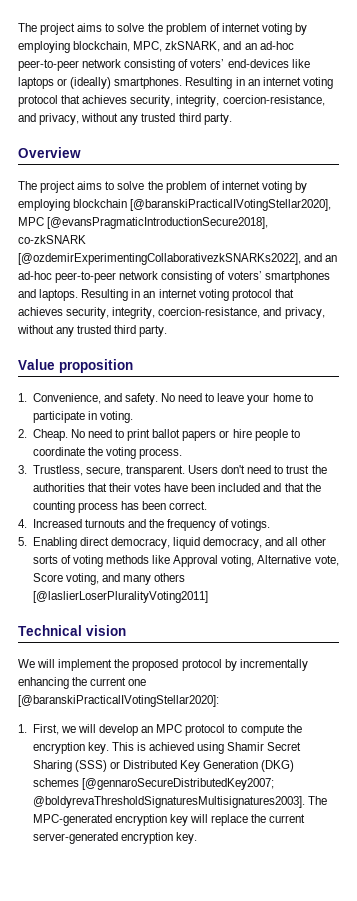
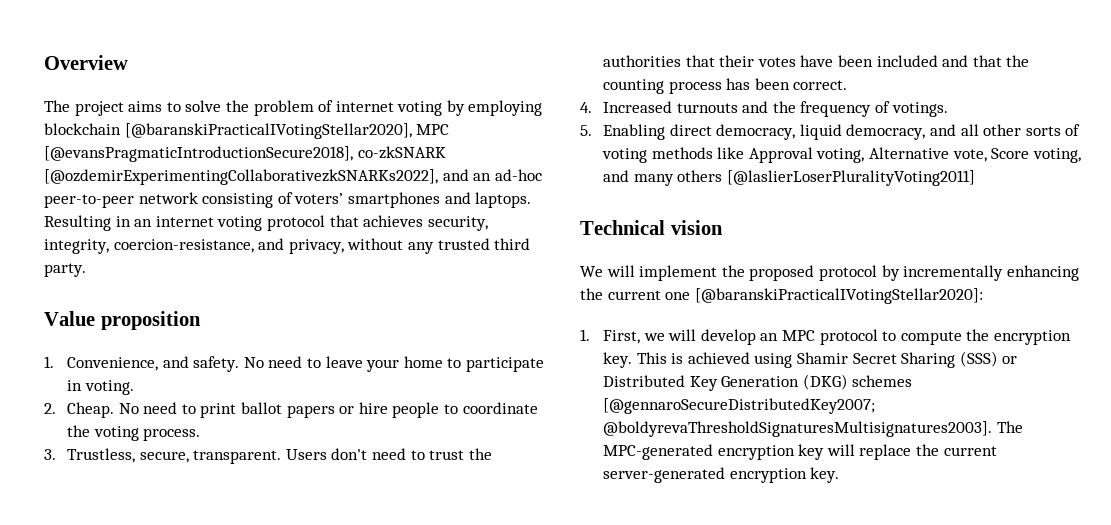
- The project aims to solve the problem of internet voting by employing blockchain, MPC, zkSNARK, and an ad-hoc peer-to-peer network consisting of voters’ end-devices like laptops or (ideally) smartphones. Resulting in an internet voting protocol that achieves security, integrity, coercion-resistance, and privacy, without any trusted third party.

